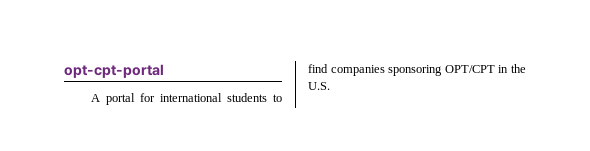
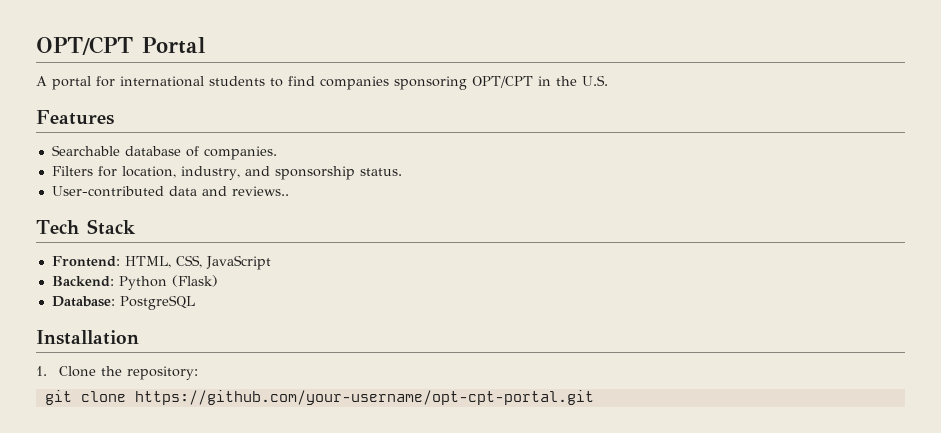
- opt-cpt-portal
+ OPT/CPT Portal
+ Features
+ Searchable database of companies.
+ Filters for location, industry, and sponsorship status.
+ User-contributed data and reviews..
+ Tech Stack
+ Frontend: HTML, CSS, JavaScript
+ Backend: Python (Flask)
+ Database: PostgreSQL
+ Installation
+ 1. Clone the repository:
+ git clone https://github.com/your-username/opt-cpt-portal.git

